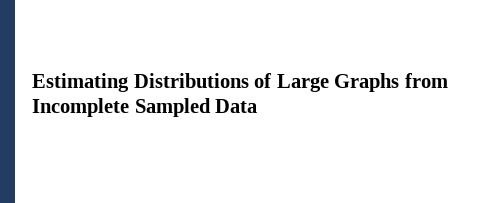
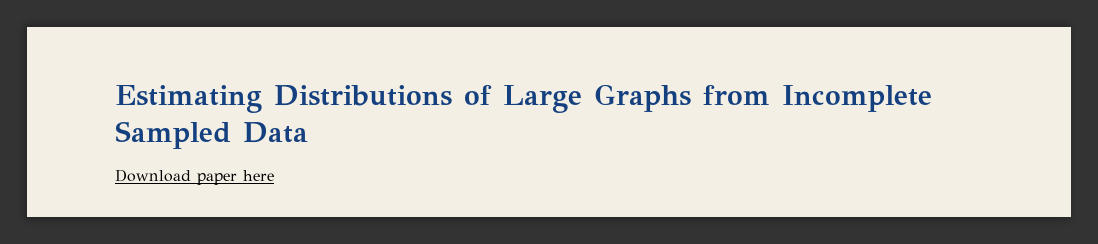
+ Download paper here

